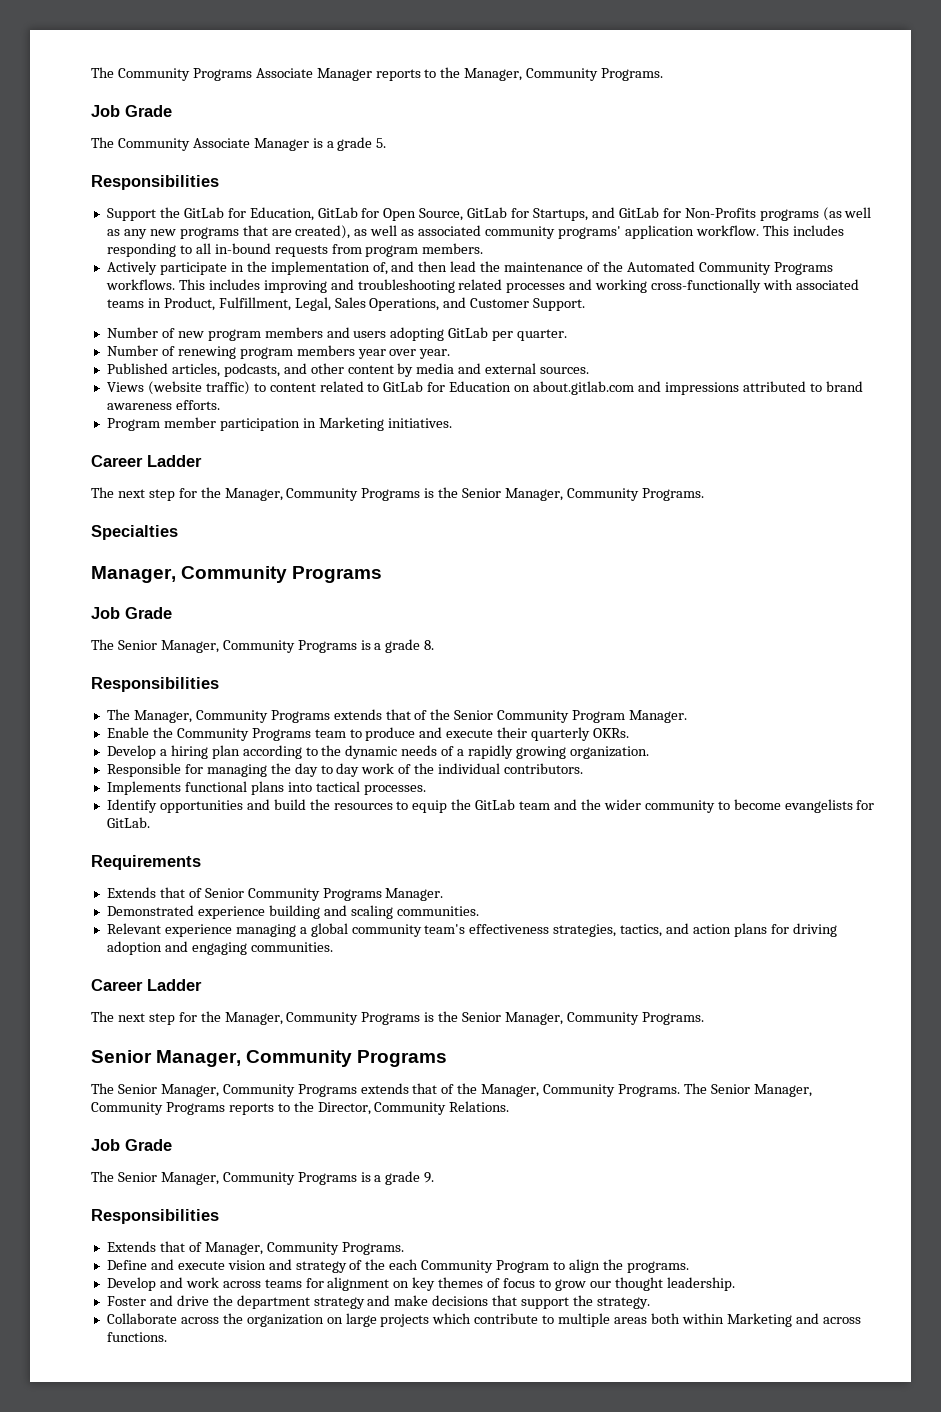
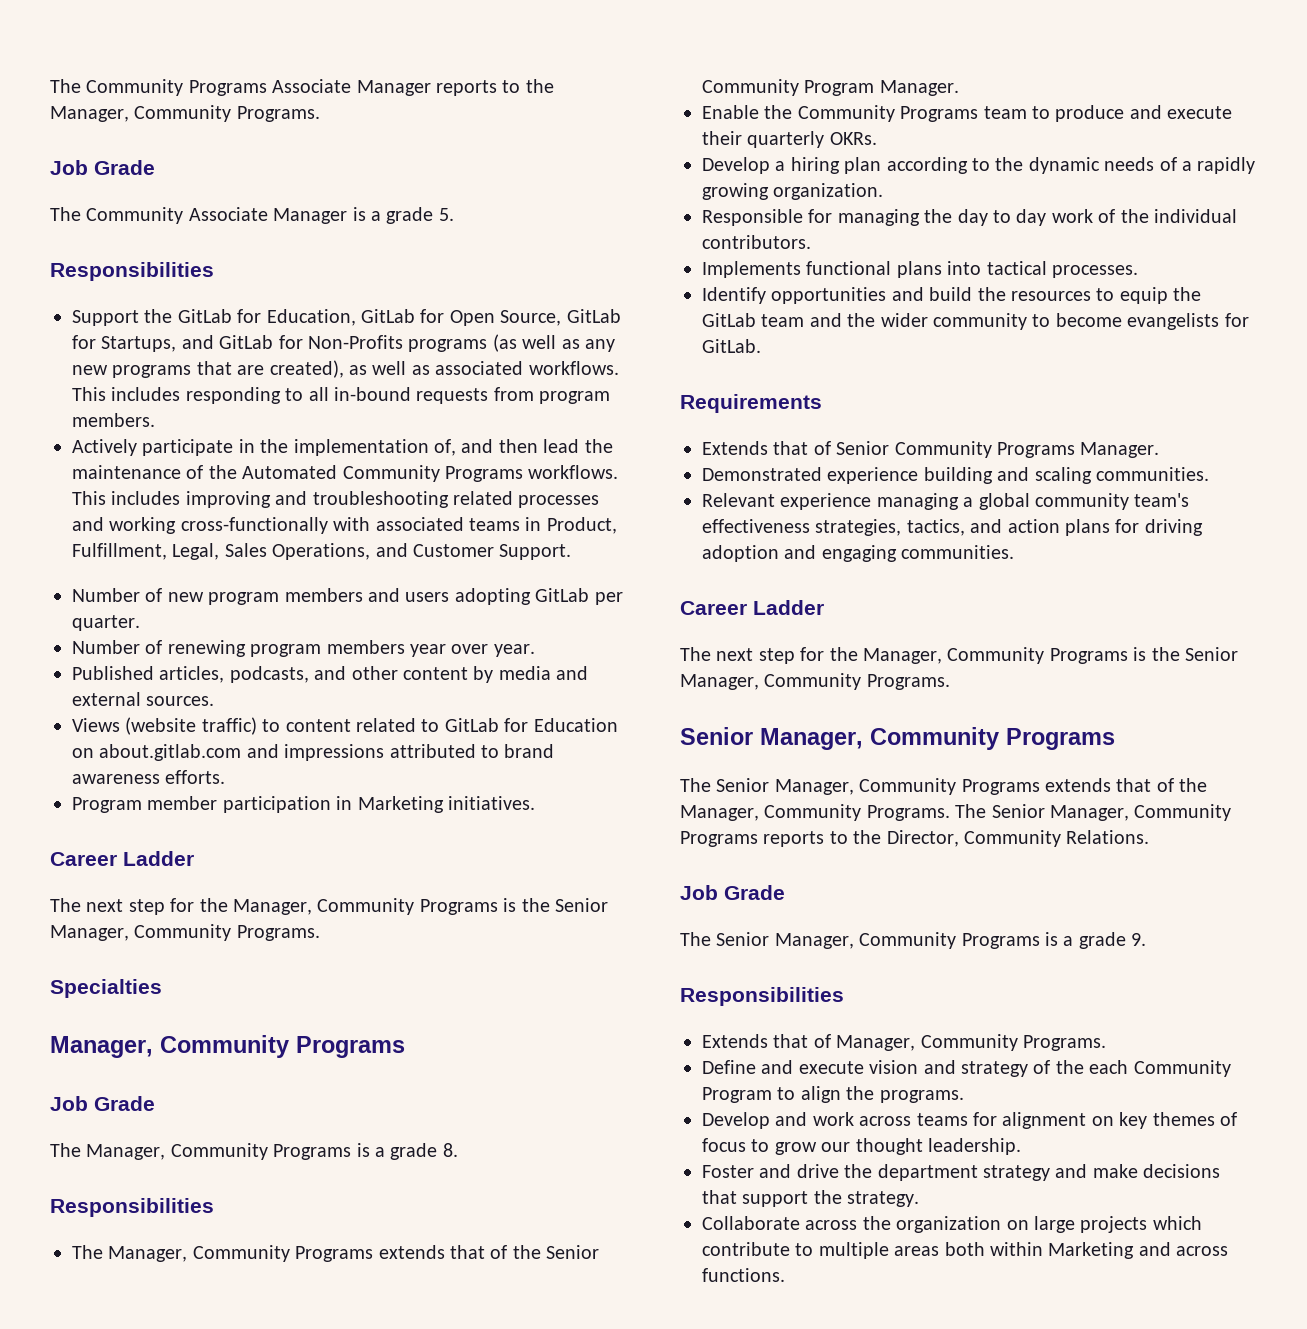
- Support the GitLab for Education, GitLab for Open Source, GitLab for Startups, and GitLab for Non-Profits programs (as well as any new programs that are created), as well as associated community programs' application workflow.
+ Support the GitLab for Education, GitLab for Open Source, GitLab for Startups, and GitLab for Non-Profits programs (as well as any new programs that are created), as well as associated workflows.
- The Senior Manager, Community Programs is a grade 8.
+ The Manager, Community Programs is a grade 8.

